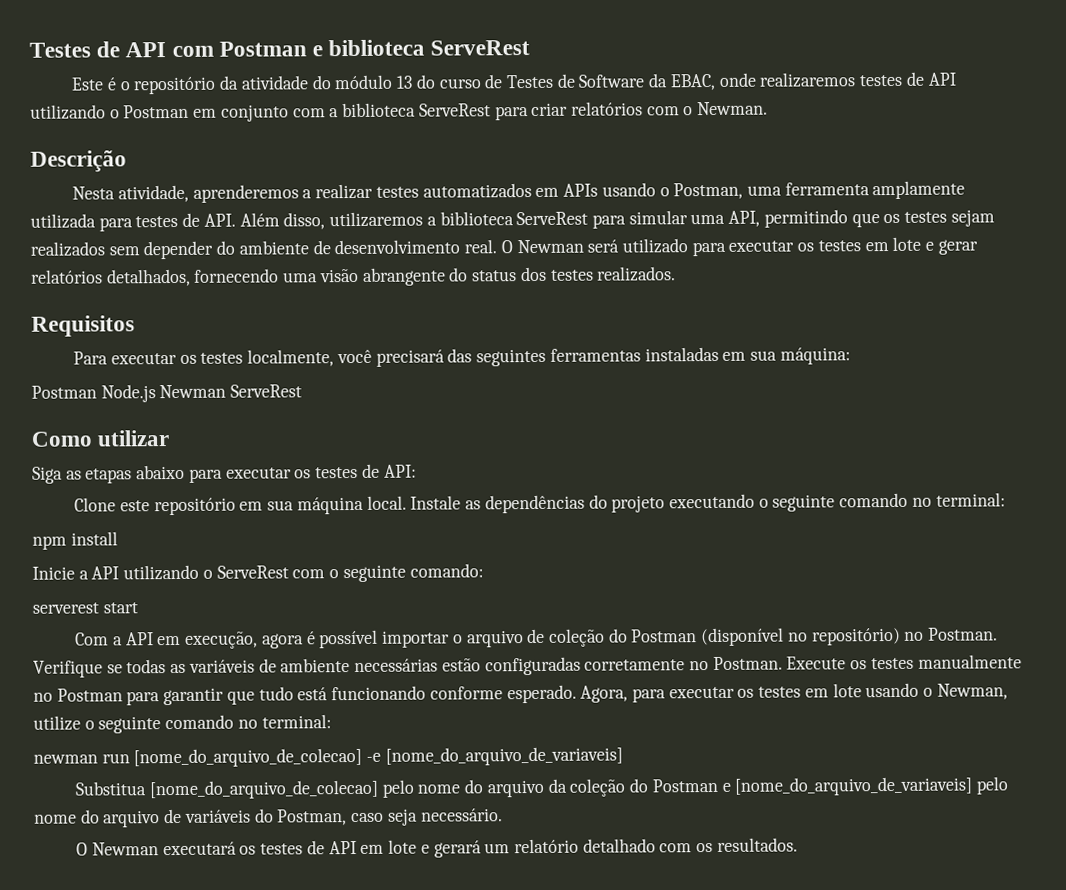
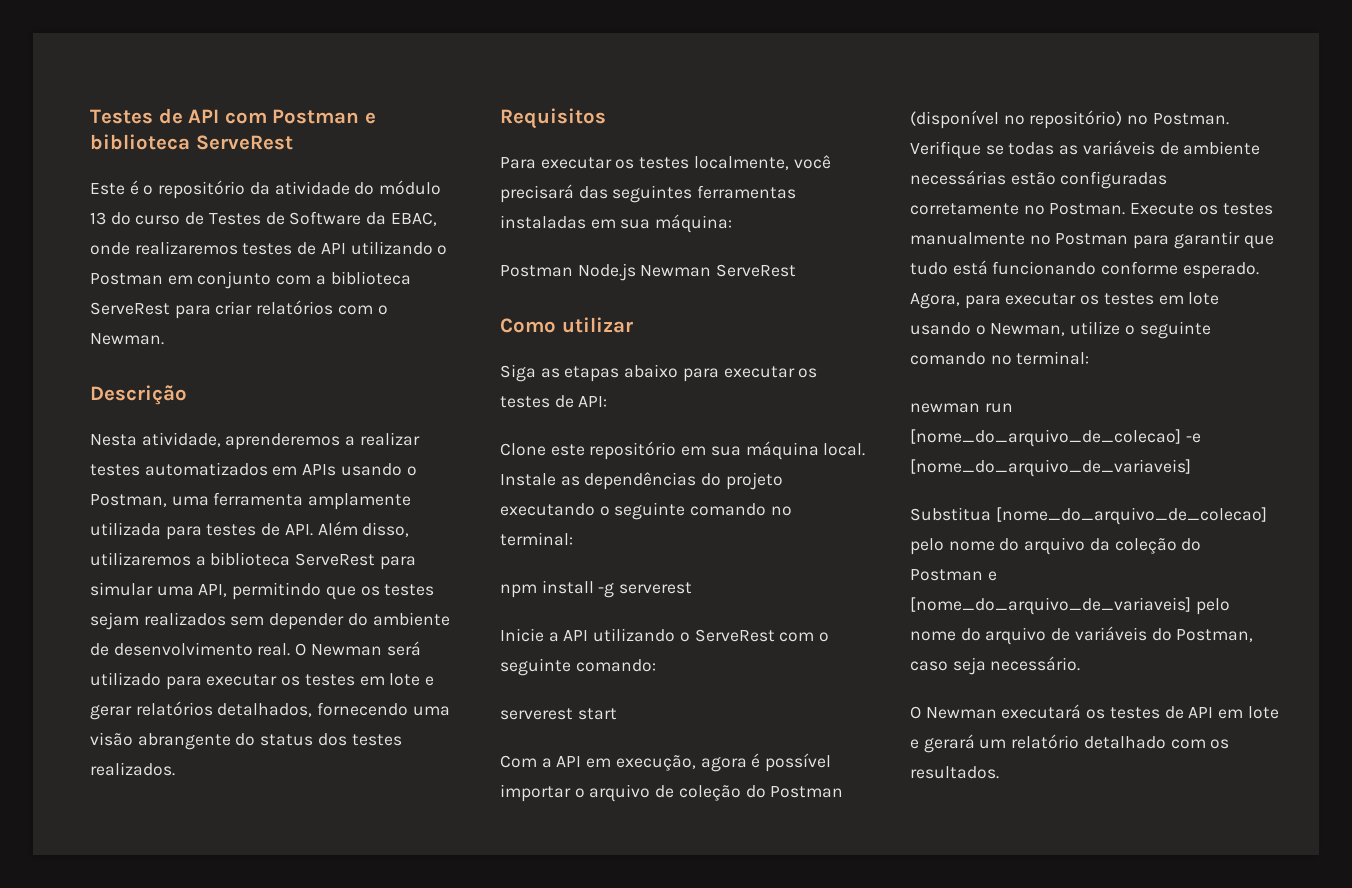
- npm install
+ npm install -g serverest

